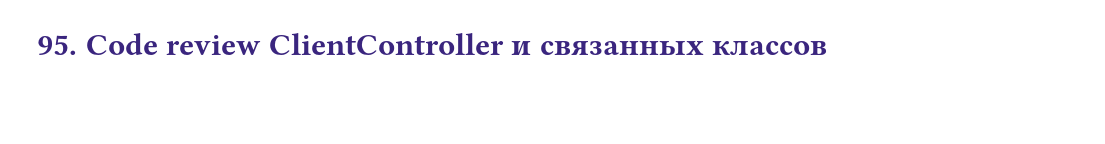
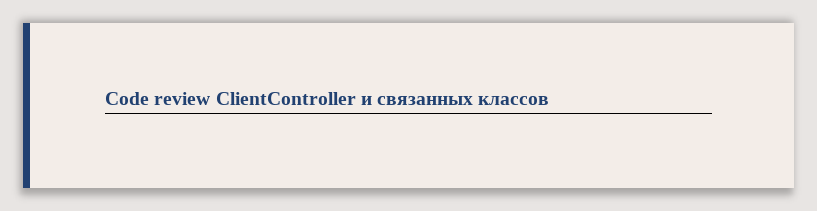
- 95. Code review ClientController и связанных классов
+ Code review ClientController и связанных классов

